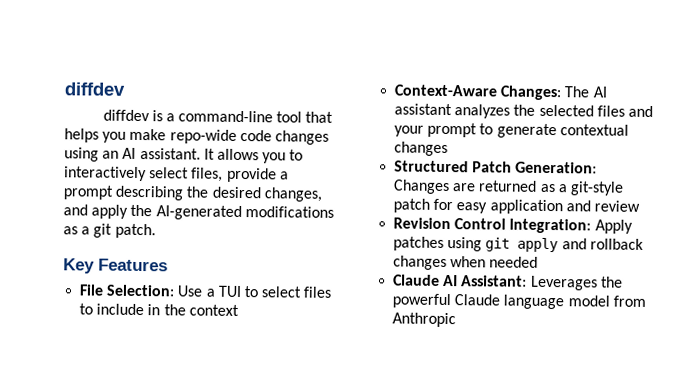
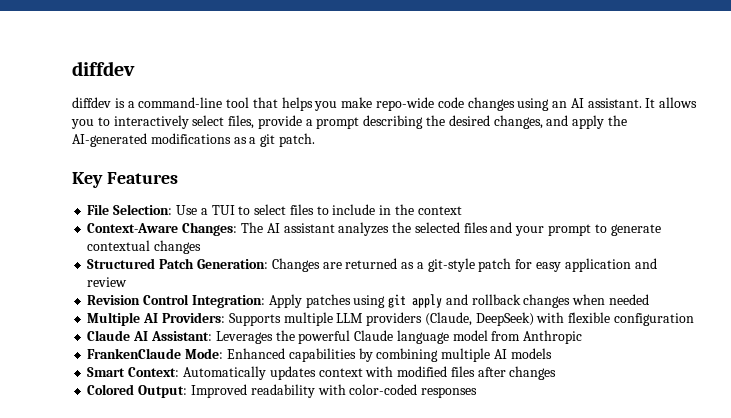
+ Multiple AI Providers: Supports multiple LLM providers (Claude, DeepSeek) with flexible configuration
+ FrankenClaude Mode: Enhanced capabilities by combining multiple AI models
+ Smart Context: Automatically updates context with modified files after changes
+ Colored Output: Improved readability with color-coded responses

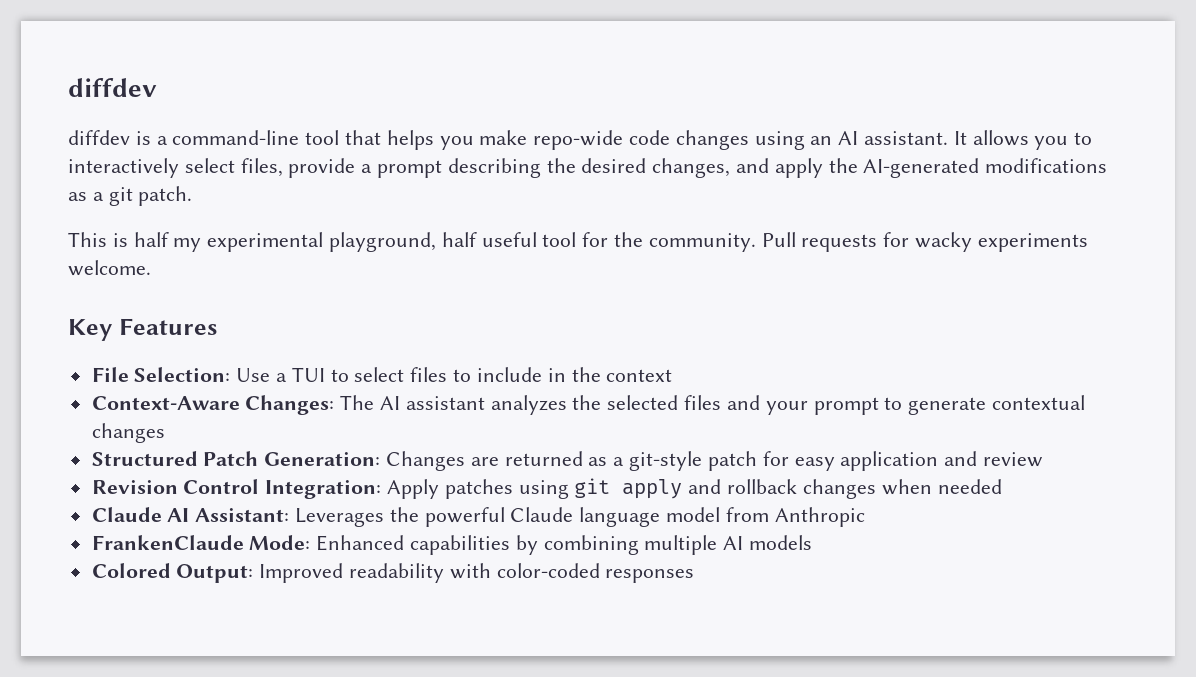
+ This is half my experimental playground, half useful tool for the community. Pull requests for wacky experiments welcome.
- Multiple AI Providers: Supports multiple LLM providers (Claude, DeepSeek) with flexible configuration
- Smart Context: Automatically updates context with modified files after changes

